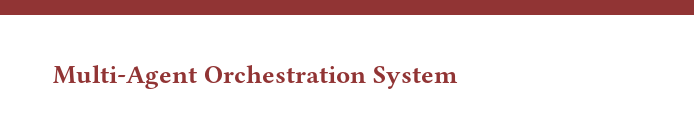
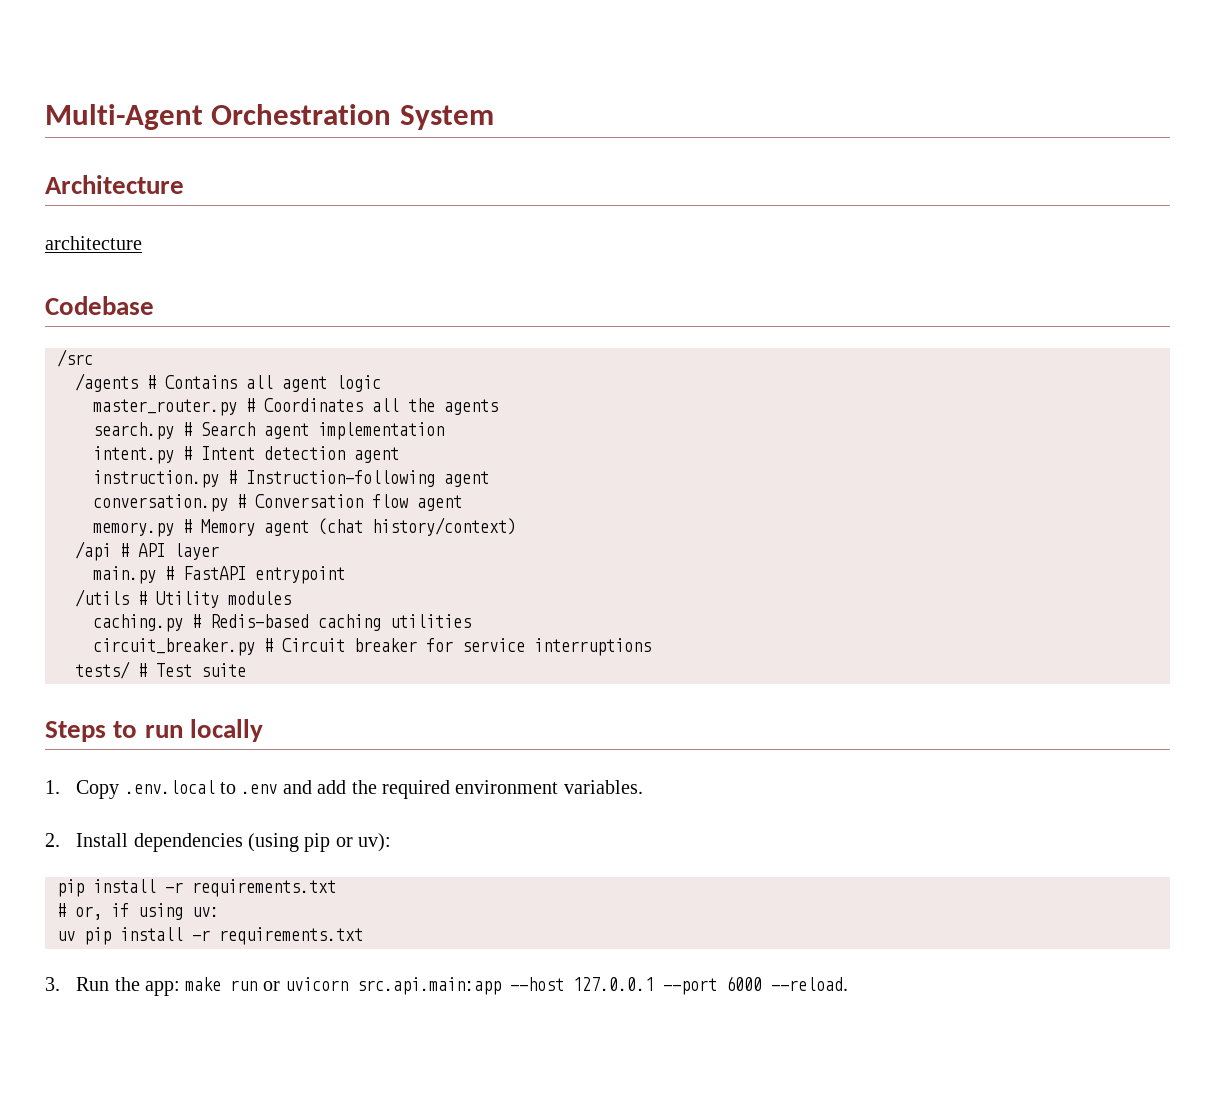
+ Architecture
+ architecture
+ Codebase
+ /src
+ /agents # Contains all agent logic
+ master_router.py # Coordinates all the agents
+ search.py # Search agent implementation
+ intent.py # Intent detection agent
+ instruction.py # Instruction-following agent
+ conversation.py # Conversation flow agent
+ memory.py # Memory agent (chat history/context)
+ /api # API layer
+ main.py # FastAPI entrypoint
+ /utils # Utility modules
+ caching.py # Redis-based caching utilities
+ circuit_breaker.py # Circuit breaker for service interruptions
+ tests/ # Test suite
+ Steps to run locally
+ 1. Copy .env.local to .env and add the required environment variables.
+ 2. Install dependencies (using pip or uv):
+ pip install -r requirements.txt
+ # or, if using uv:
+ uv pip install -r requirements.txt
+ 3. Run the app: make run or uvicorn src.api.main:app --host 127.0.0.1 --port 6000 --reload.

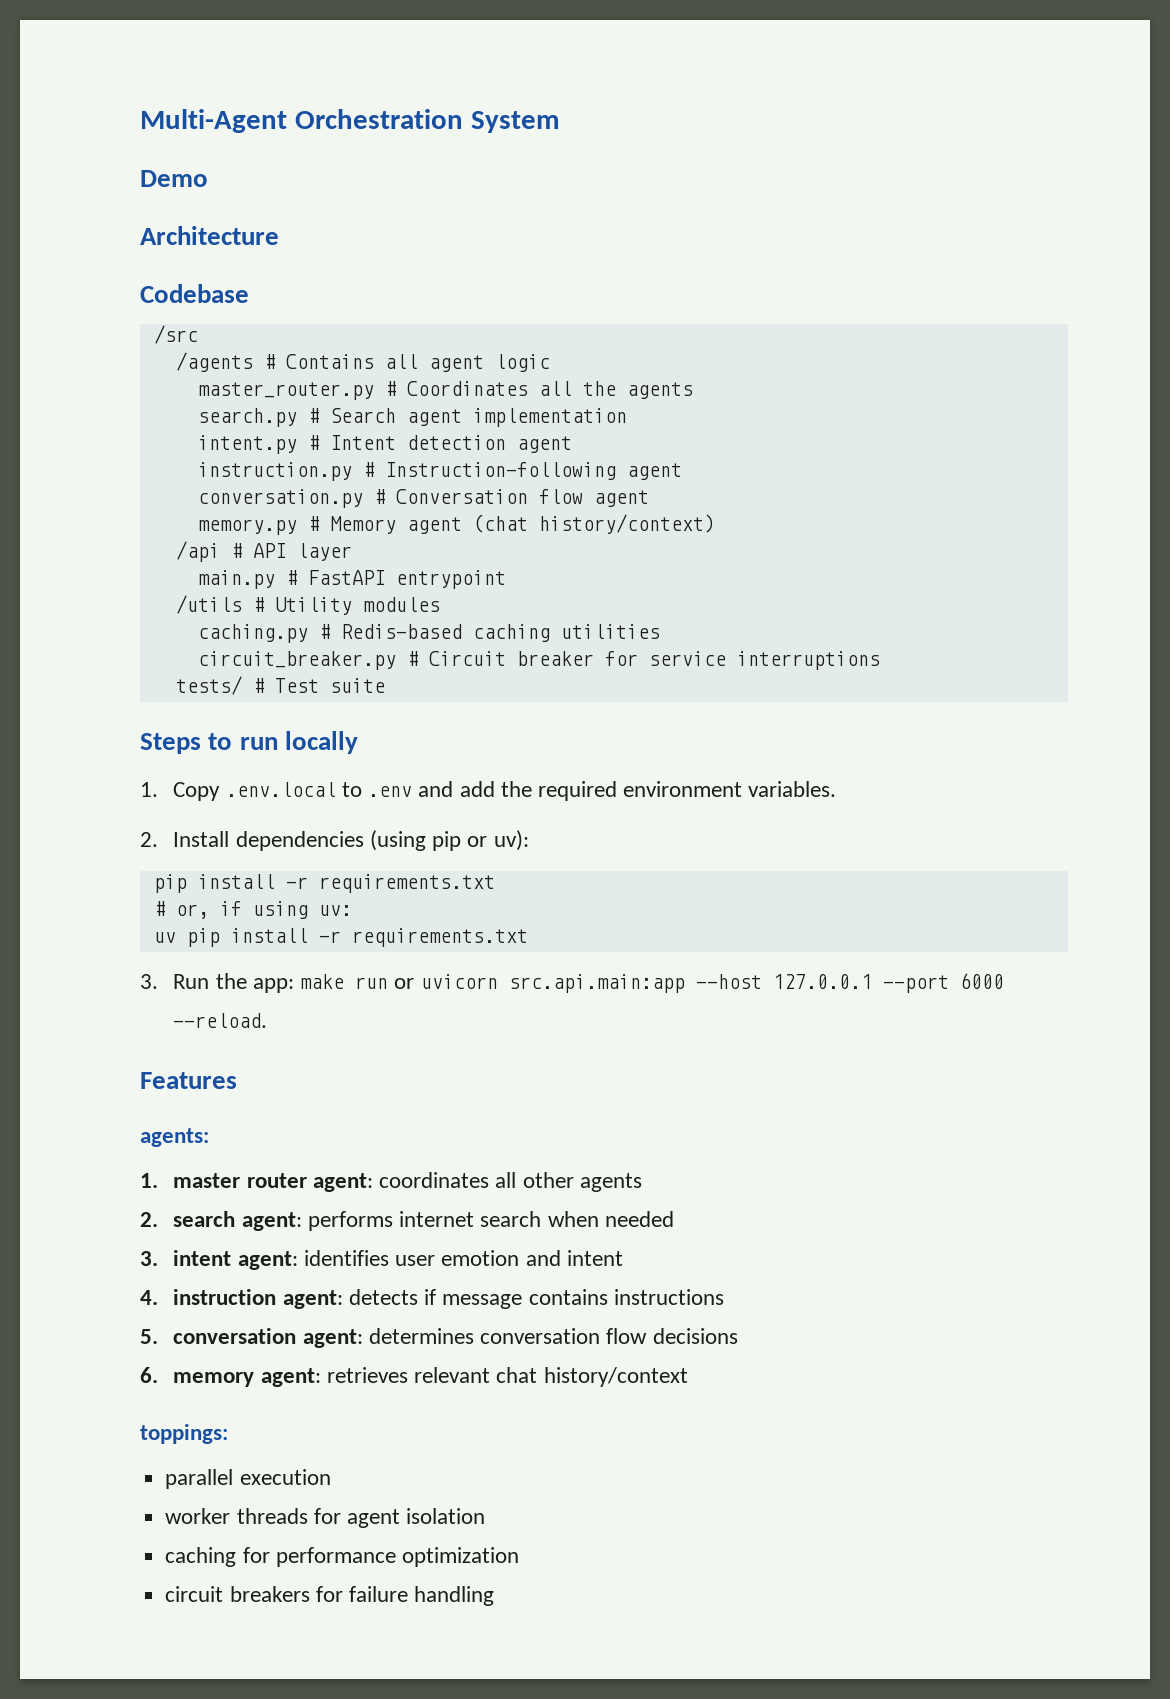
+ Demo
- architecture
+ Features
+ agents:
+ 1. master router agent: coordinates all other agents
+ 2. search agent: performs internet search when needed
+ 3. intent agent: identifies user emotion and intent
+ 4. instruction agent: detects if message contains instructions
+ 5. conversation agent: determines conversation flow decisions
+ 6. memory agent: retrieves relevant chat history/context
+ toppings:
+ parallel execution
+ worker threads for agent isolation
+ caching for performance optimization
+ circuit breakers for failure handling

